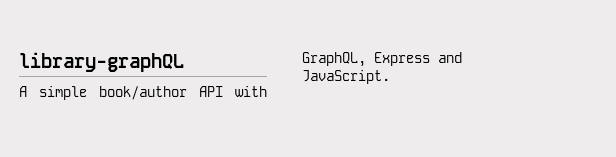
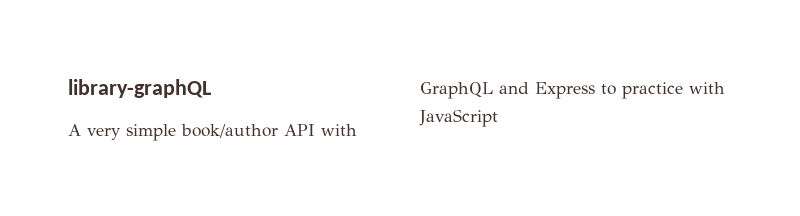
- A simple book/author API with GraphQL, Express and JavaScript.
+ A very simple book/author API with GraphQL and Express to practice with JavaScript

